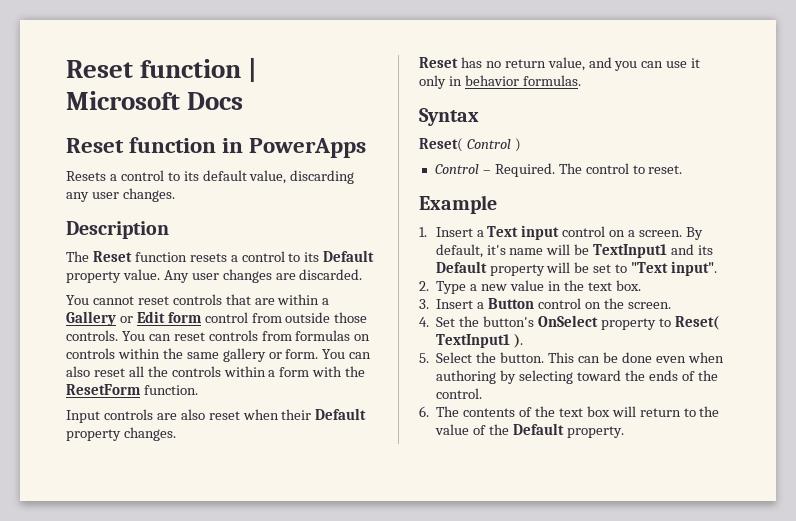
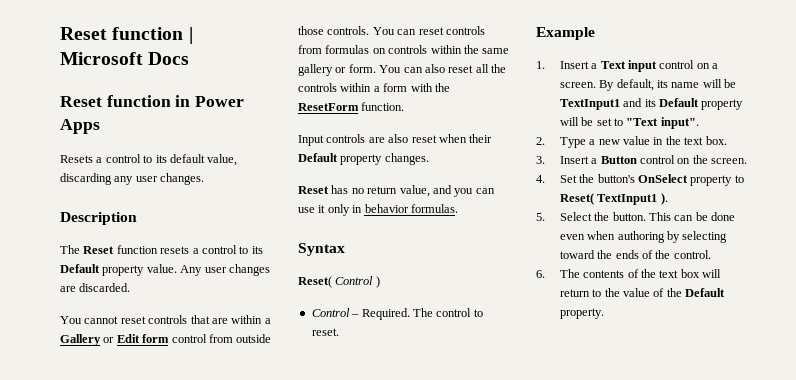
- Reset function in PowerApps
+ Reset function in Power Apps
- By default, it's name will be TextInput1 and its Default property will be set to "Text input".
+ By default, its name will be TextInput1 and its Default property will be set to "Text input".

